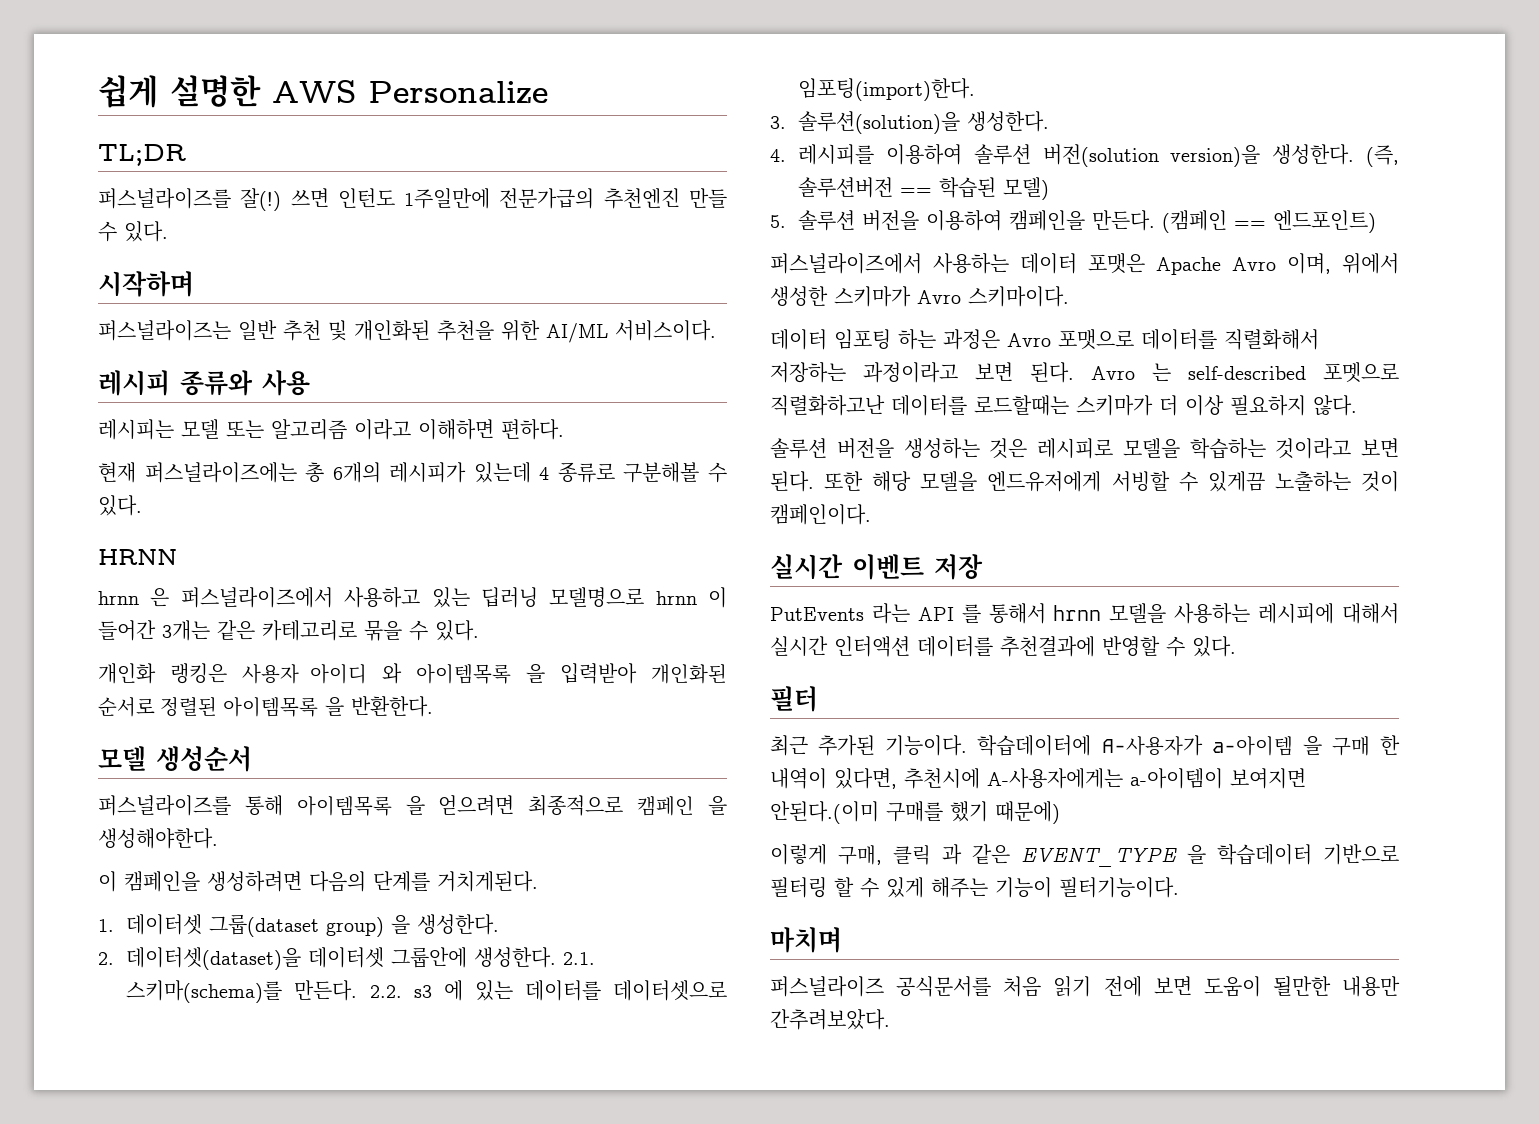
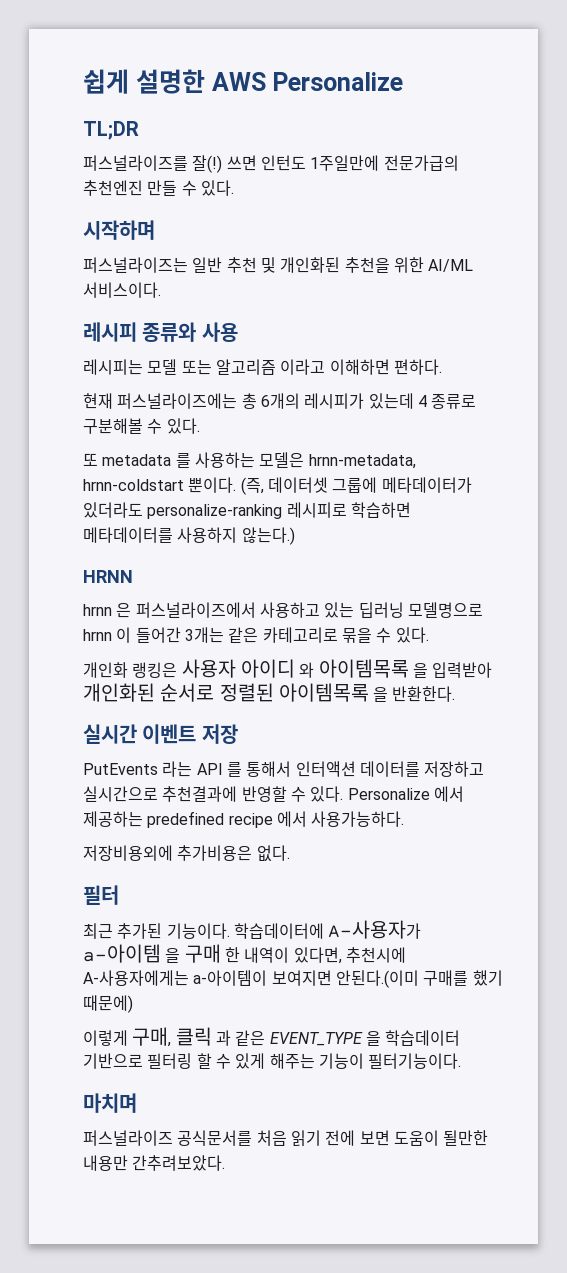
+ 또 metadata 를 사용하는 모델은 hrnn-metadata, hrnn-coldstart 뿐이다. (즉, 데이터셋 그룹에 메타데이터가 있더라도 personalize-ranking 레시피로 학습하면 메타데이터를 사용하지 않는다.)
- 모델 생성순서
- 퍼스널라이즈를 통해 아이템목록 을 얻으려면 최종적으로 캠페인 을 생성해야한다.
- 이 캠페인을 생성하려면 다음의 단계를 거치게된다.
- 1. 데이터셋 그룹(dataset group) 을 생성한다.
- 2. 데이터셋(dataset)을 데이터셋 그룹안에 생성한다. 2.1. 스키마(schema)를 만든다. 2.2. s3 에 있는 데이터를 데이터셋으로 임포팅(import)한다.
- 3. 솔루션(solution)을 생성한다.
- 4. 레시피를 이용하여 솔루션 버전(solution version)을 생성한다. (즉, 솔루션버전 == 학습된 모델)
- 5. 솔루션 버전을 이용하여 캠페인을 만든다. (캠페인 == 엔드포인트)
- 퍼스널라이즈에서 사용하는 데이터 포맷은 Apache Avro 이며, 위에서 생성한 스키마가 Avro 스키마이다.
- 데이터 임포팅 하는 과정은 Avro 포맷으로 데이터를 직렬화해서 저장하는 과정이라고 보면 된다. Avro 는 self-described 포멧으로 직렬화하고난 데이터를 로드할때는 스키마가 더 이상 필요하지 않다.
- 솔루션 버전을 생성하는 것은 레시피로 모델을 학습하는 것이라고 보면 된다. 또한 해당 모델을 엔드유저에게 서빙할 수 있게끔 노출하는 것이 캠페인이다.
- PutEvents 라는 API 를 통해서 hrnn 모델을 사용하는 레시피에 대해서 실시간 인터액션 데이터를 추천결과에 반영할 수 있다.
+ PutEvents 라는 API 를 통해서 인터액션 데이터를 저장하고 실시간으로 추천결과에 반영할 수 있다. Personalize 에서 제공하는 predefined recipe 에서 사용가능하다.
+ 저장비용외에 추가비용은 없다.

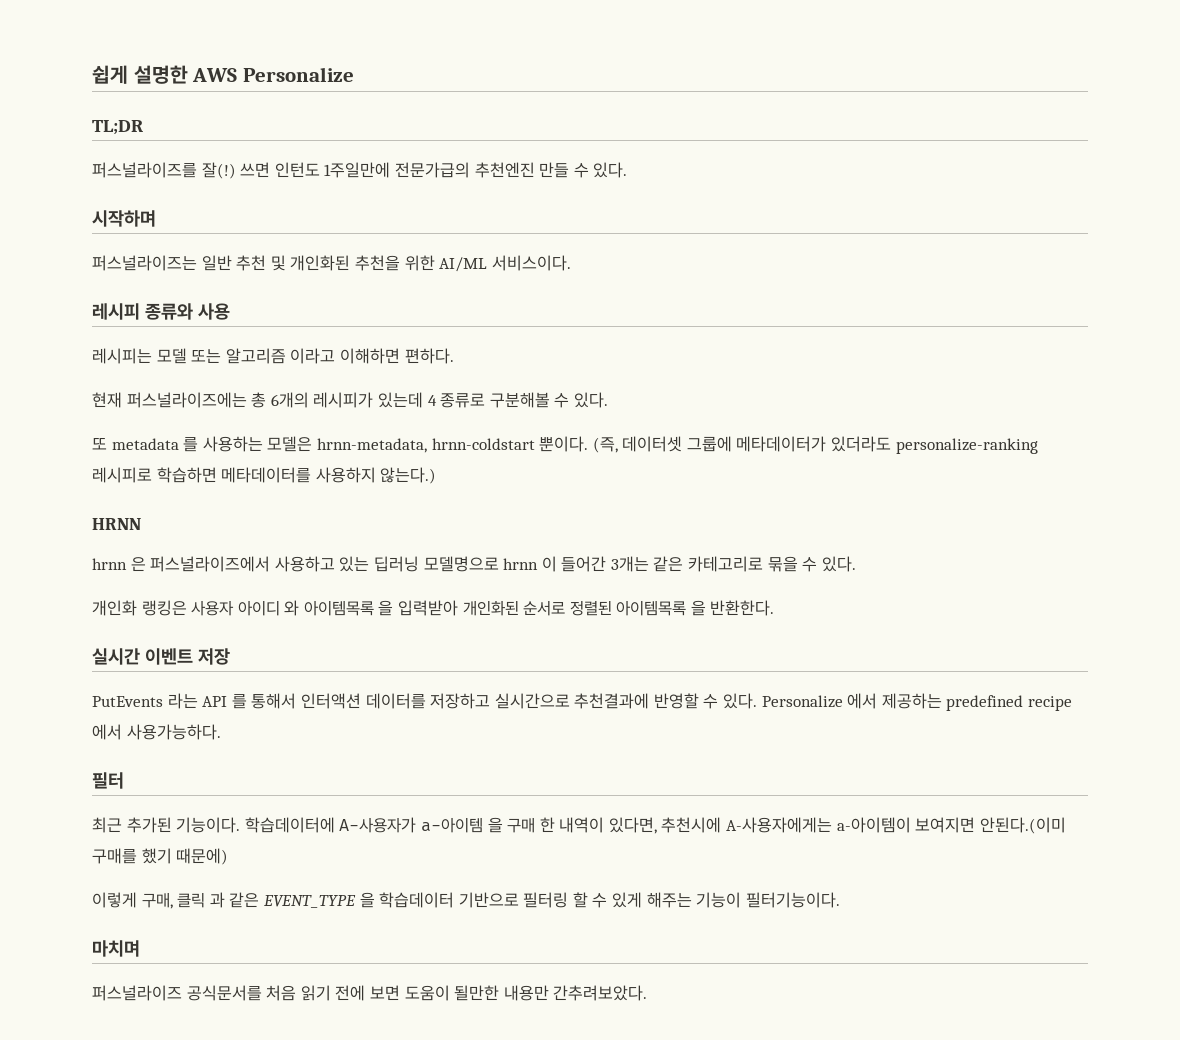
- 저장비용외에 추가비용은 없다.

